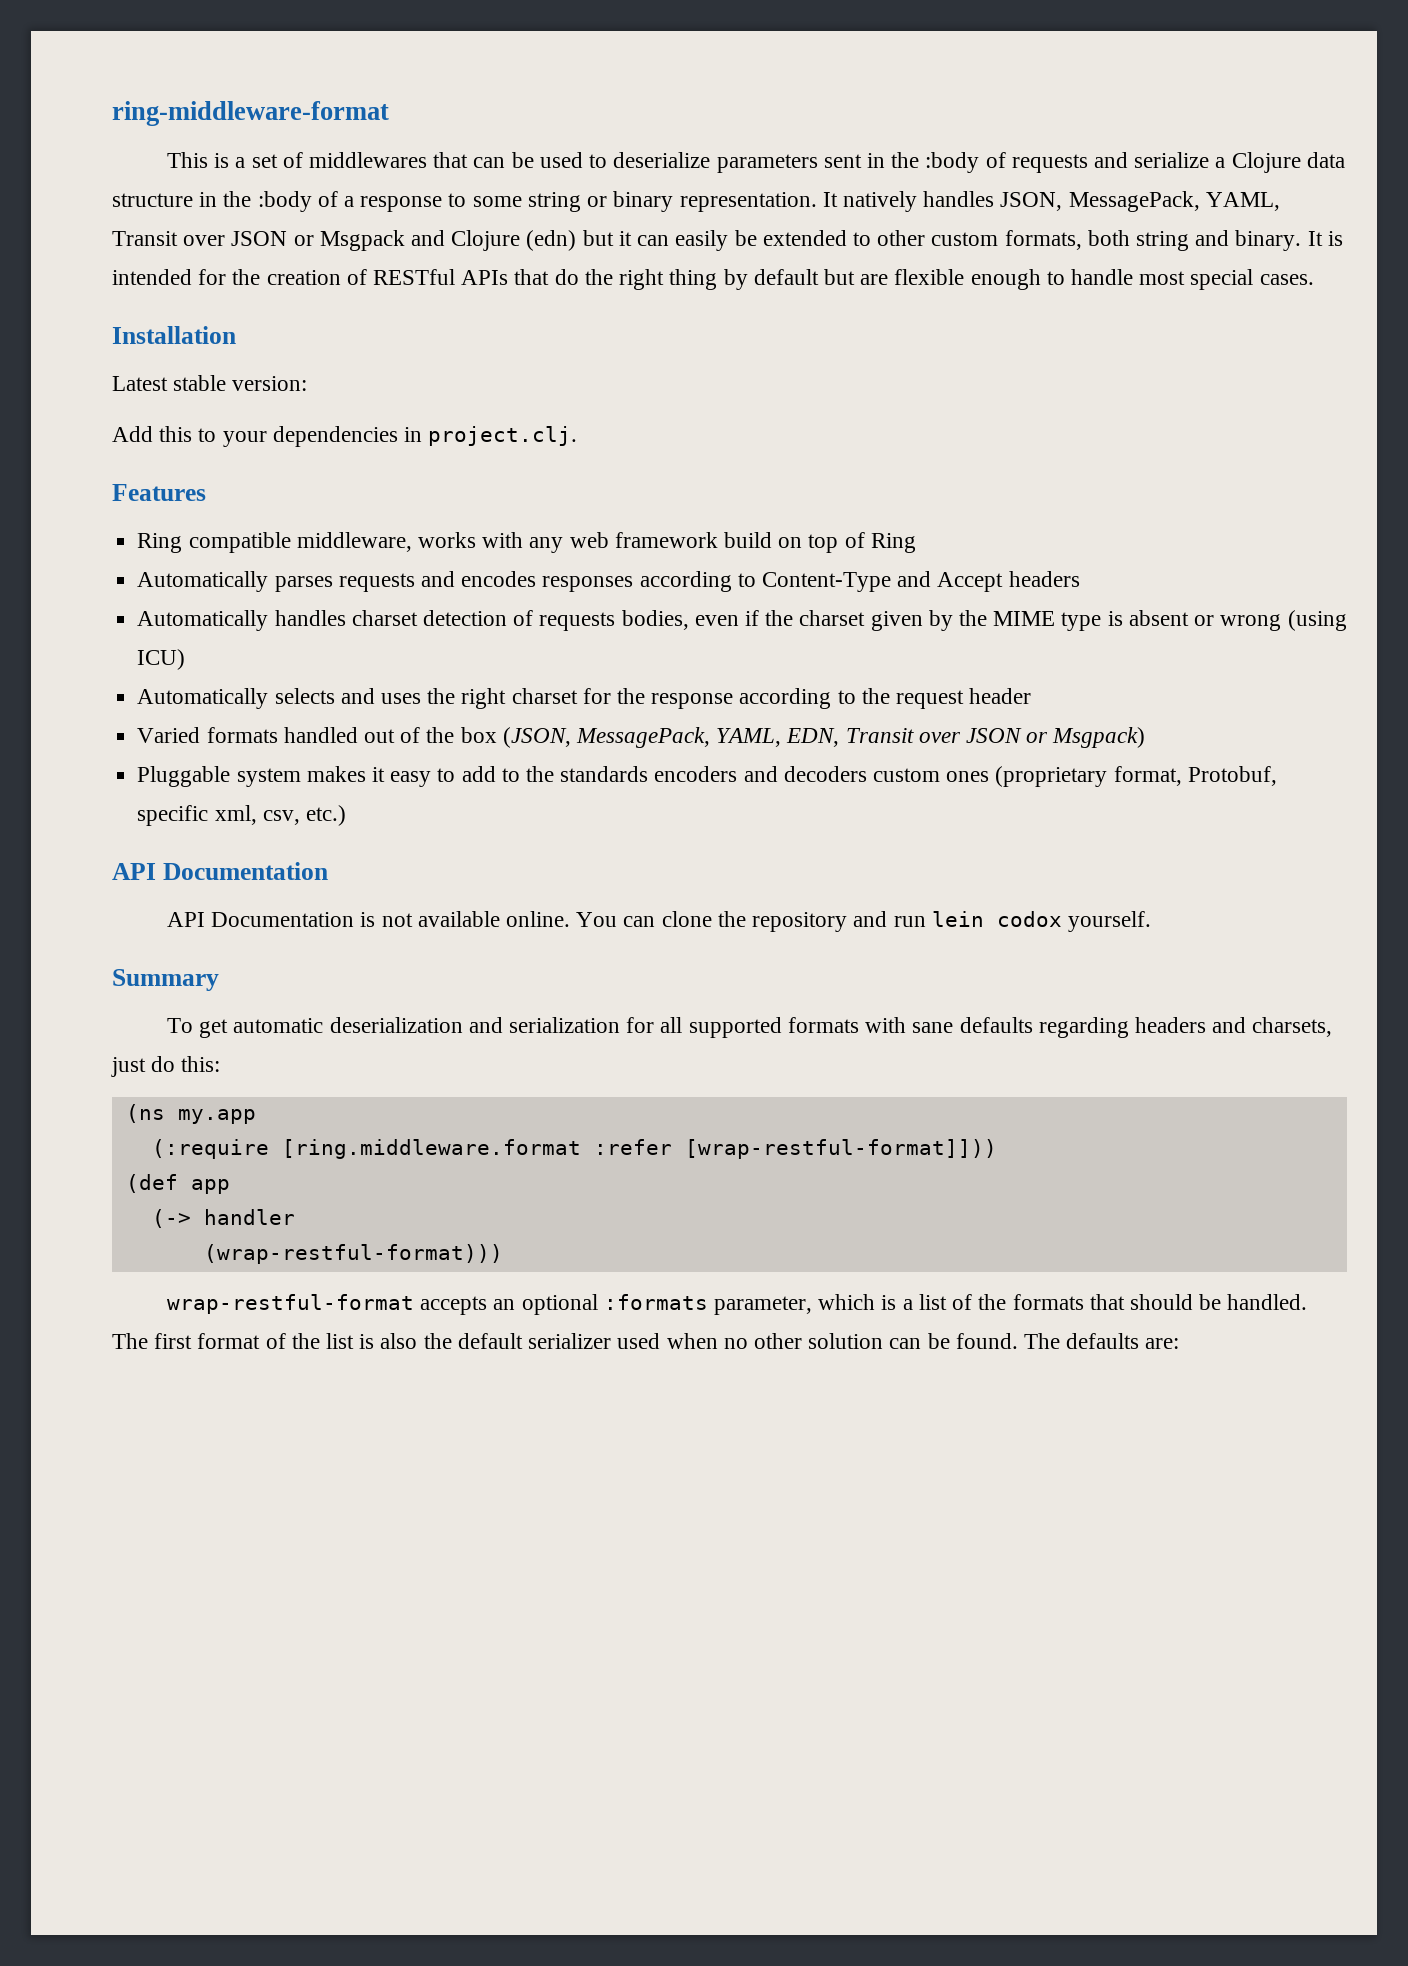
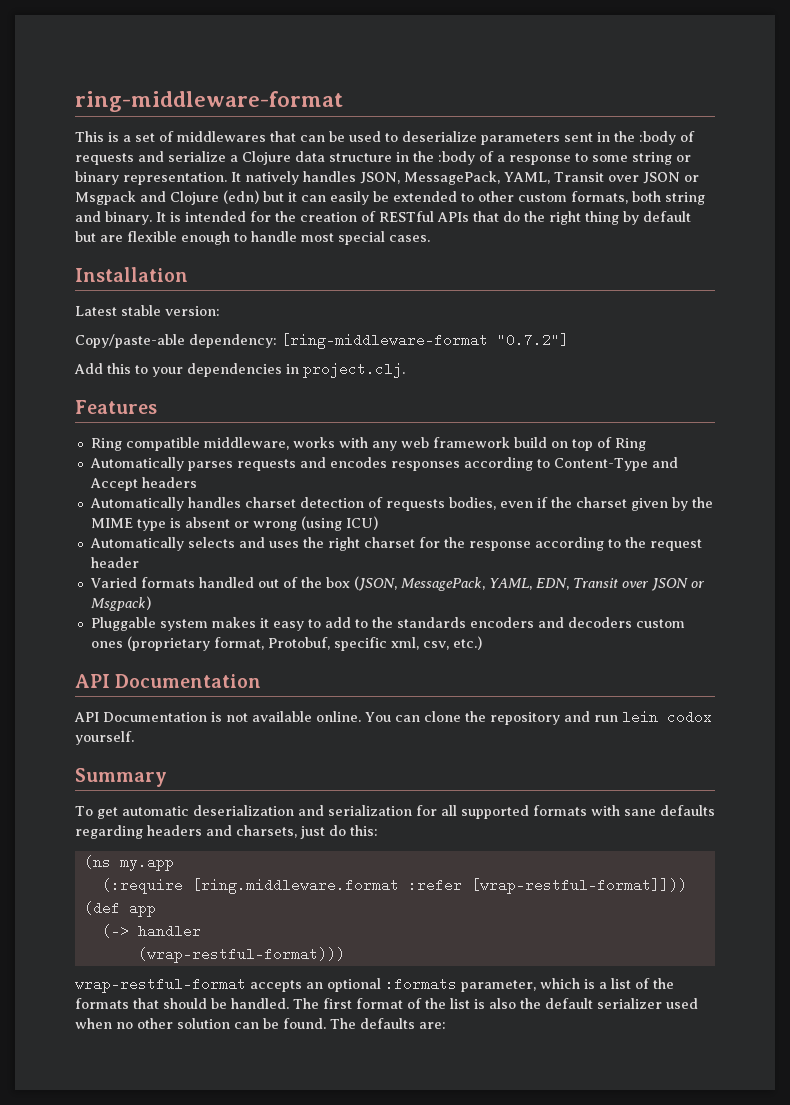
+ Copy/paste-able dependency: [ring-middleware-format "0.7.2"]

